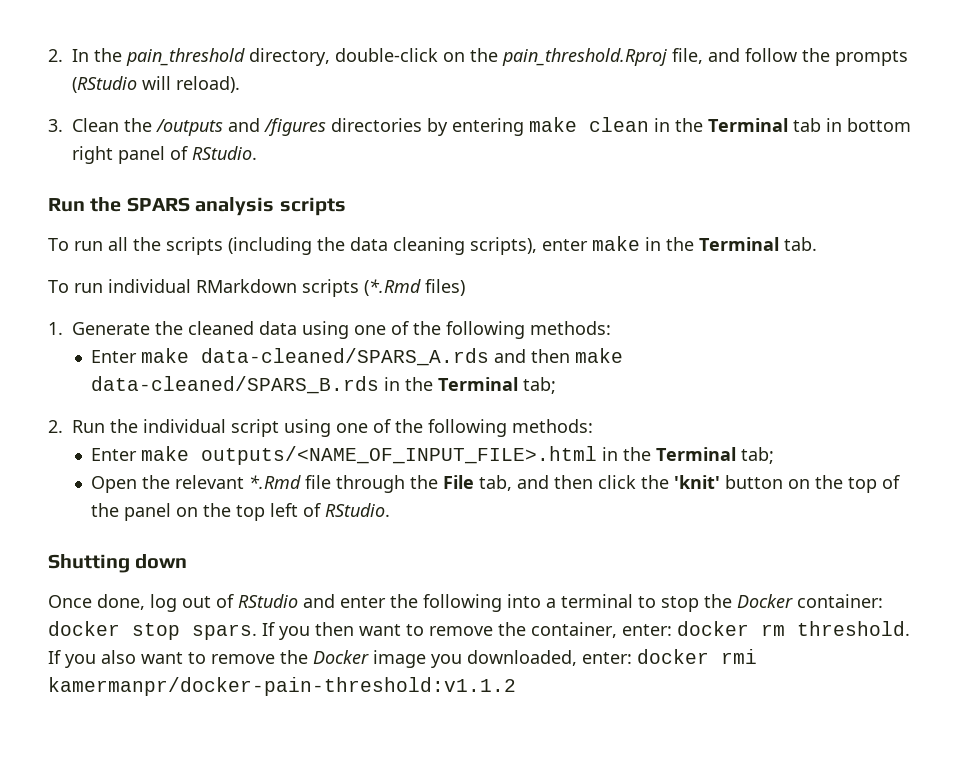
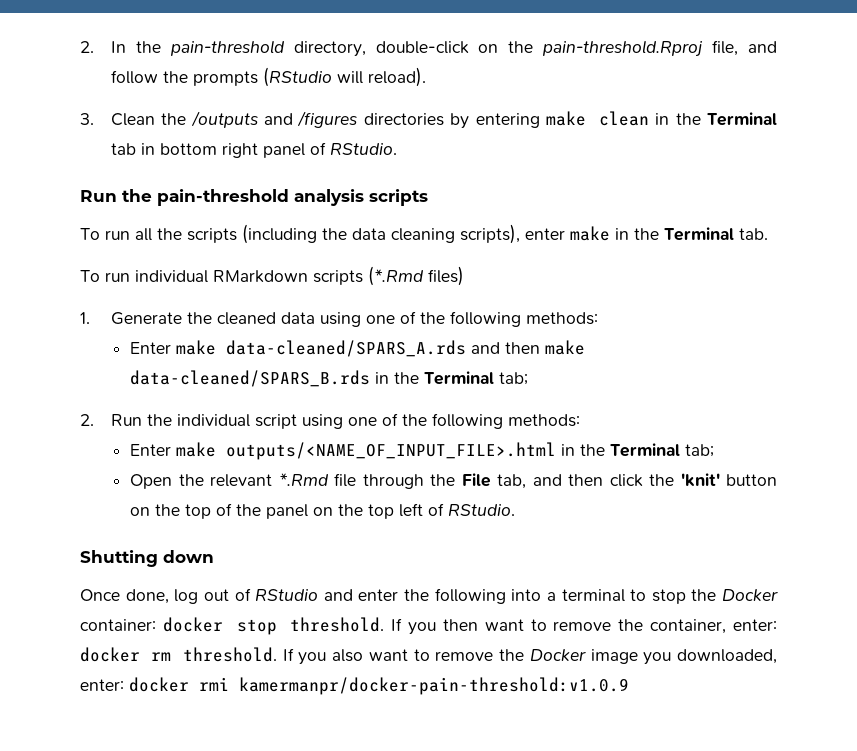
- 2. In the pain_threshold directory, double-click on the pain_threshold.Rproj file, and follow the prompts (RStudio will reload).
+ 2. In the pain-threshold directory, double-click on the pain-threshold.Rproj file, and follow the prompts (RStudio will reload).
- Run the SPARS analysis scripts
+ Run the pain-threshold analysis scripts
- Once done, log out of RStudio and enter the following into a terminal to stop the Docker container: docker stop spars.
+ Once done, log out of RStudio and enter the following into a terminal to stop the Docker container: docker stop threshold.
- If you also want to remove the Docker image you downloaded, enter: docker rmi kamermanpr/docker-pain-threshold:v1.1.2
+ If you also want to remove the Docker image you downloaded, enter: docker rmi kamermanpr/docker-pain-threshold:v1.0.9

